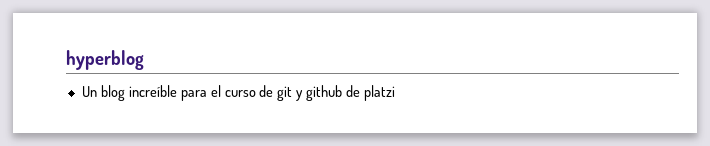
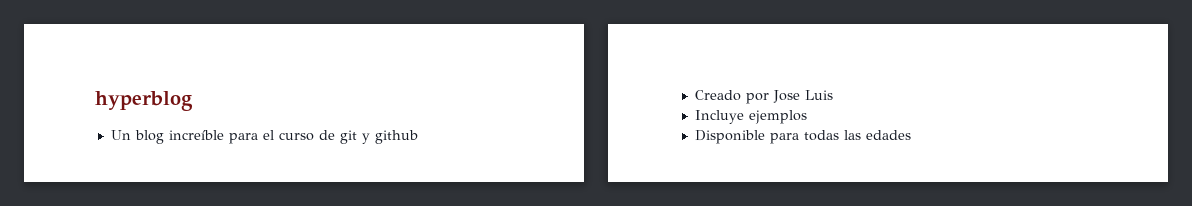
- Un blog increíble para el curso de git y github de platzi
+ Un blog increíble para el curso de git y github
+ Creado por Jose Luis
+ Incluye ejemplos
+ Disponible para todas las edades

